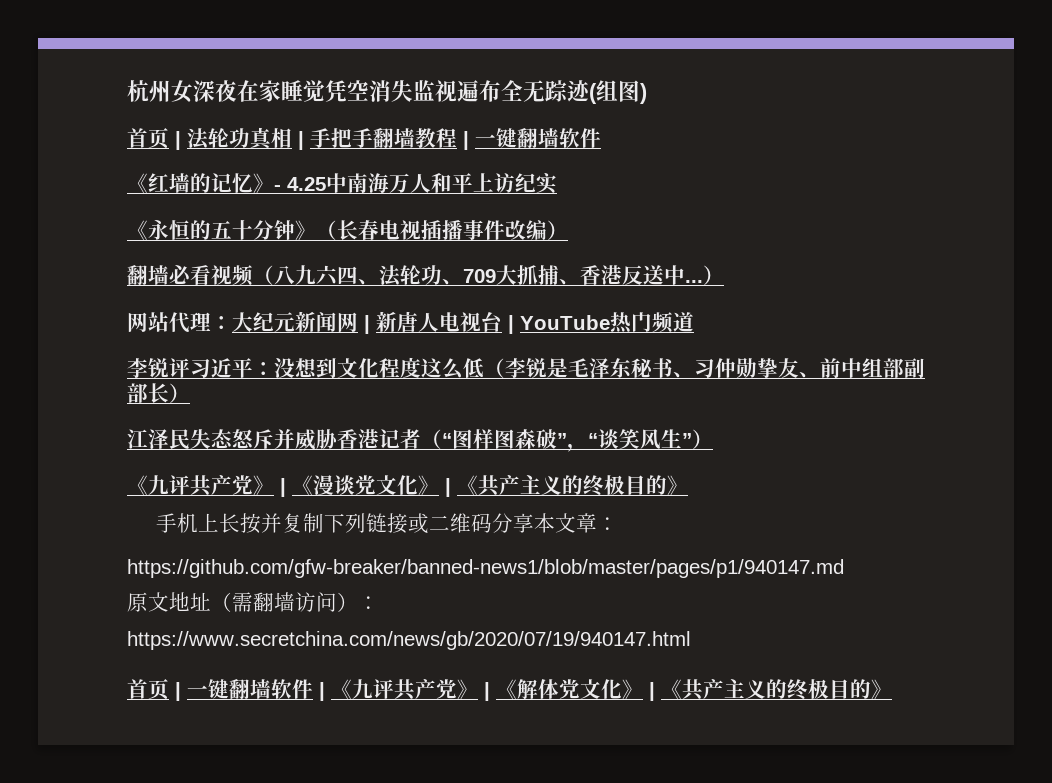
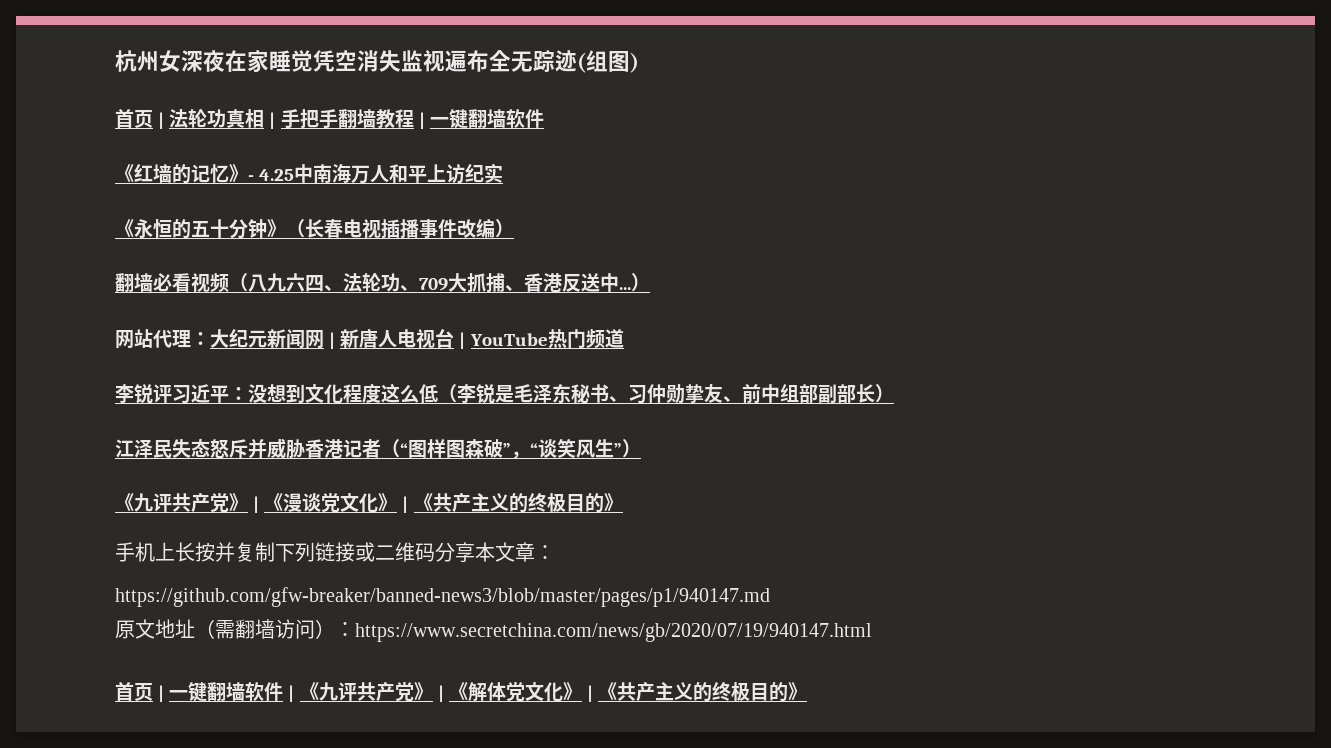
- https://github.com/gfw-breaker/banned-news1/blob/master/pages/p1/940147.md
+ https://github.com/gfw-breaker/banned-news3/blob/master/pages/p1/940147.md

